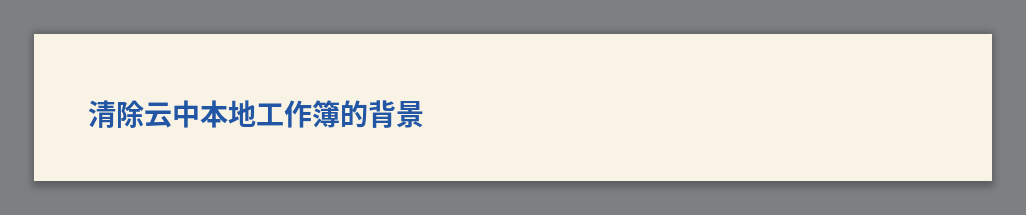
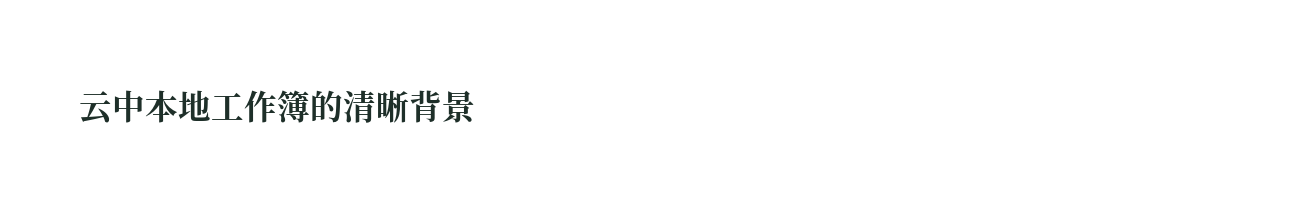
- 清除云中本地工作簿的背景
+ 云中本地工作簿的清晰背景

